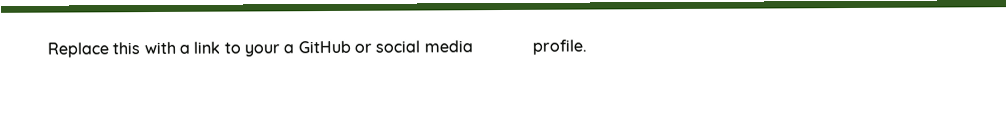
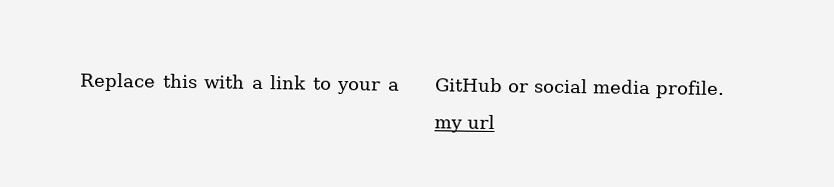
+ my url

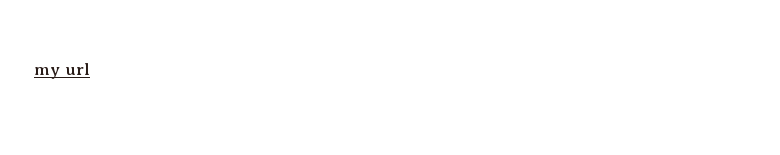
- Replace this with a link to your a GitHub or social media profile.

